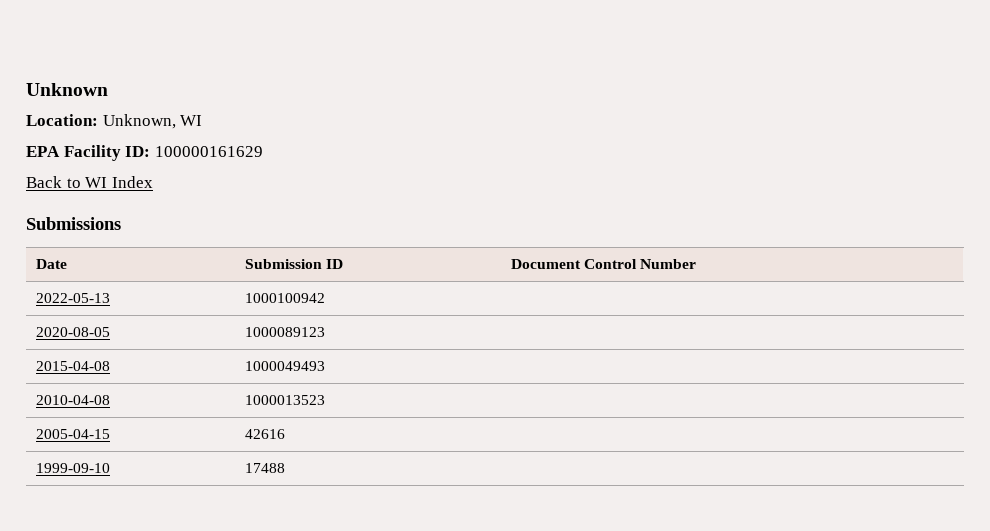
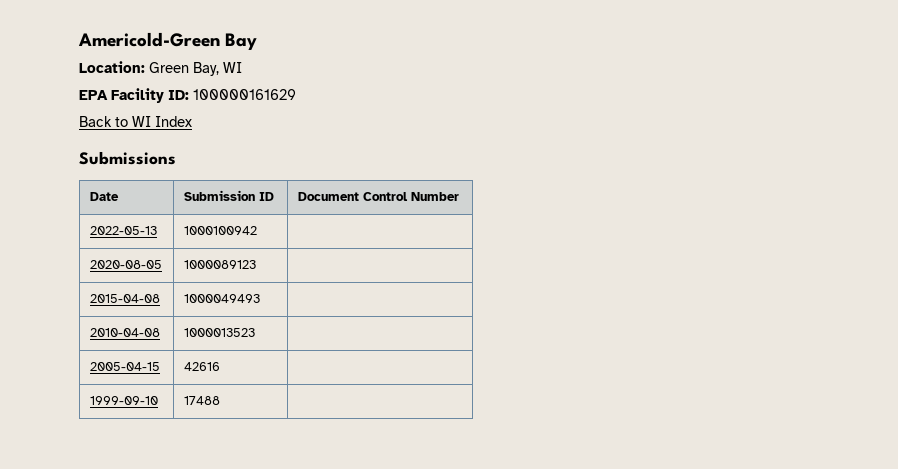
- Unknown
+ Americold-Green Bay
- Location: Unknown, WI
+ Location: Green Bay, WI

